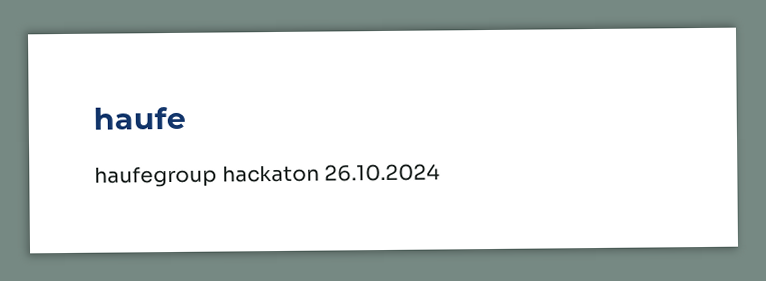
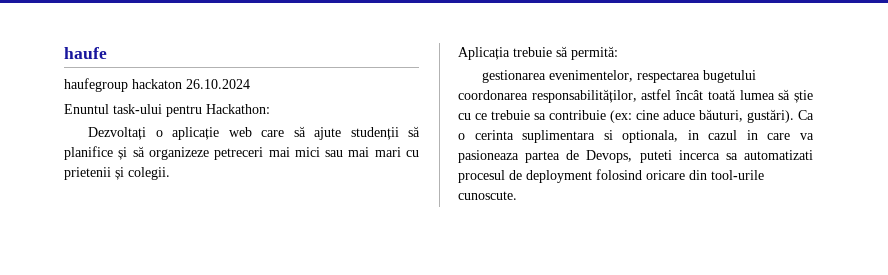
+ Enuntul task-ului pentru Hackathon:
+ Dezvoltați o aplicație web care să ajute studenții să planifice și să organizeze petreceri mai mici sau mai mari cu prietenii și colegii.
+ Aplicația trebuie să permită:
+ gestionarea evenimentelor, respectarea bugetului coordonarea responsabilităților, astfel încât toată lumea să știe cu ce trebuie sa contribuie (ex: cine aduce băuturi, gustări). Ca o cerinta suplimentara si optionala, in cazul in care va pasioneaza partea de Devops, puteti incerca sa automatizati procesul de deployment folosind oricare din tool-urile cunoscute.

